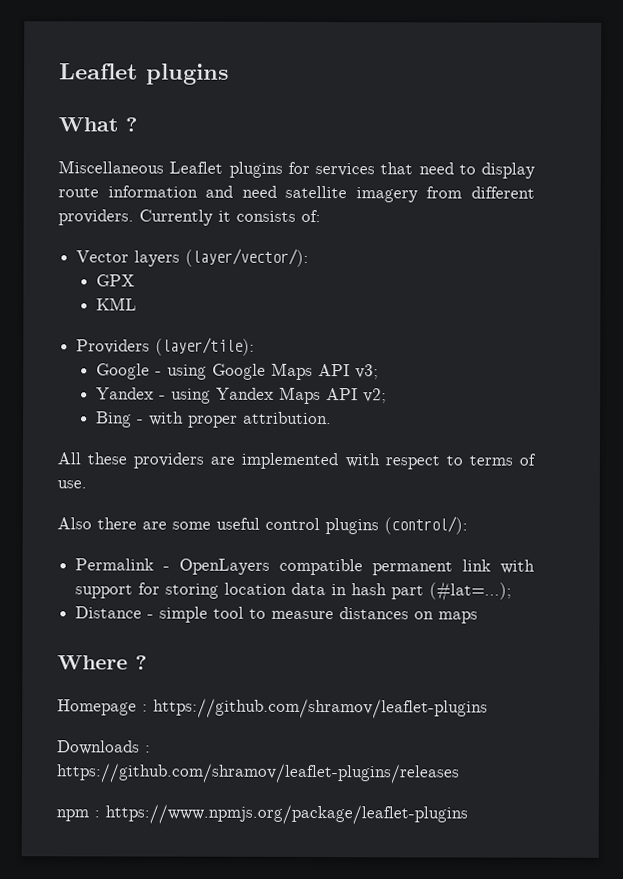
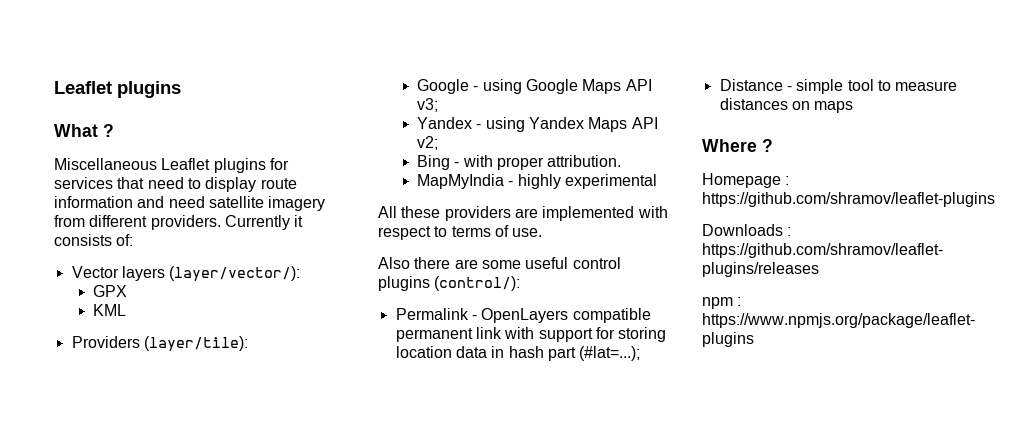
+ MapMyIndia - highly experimental

